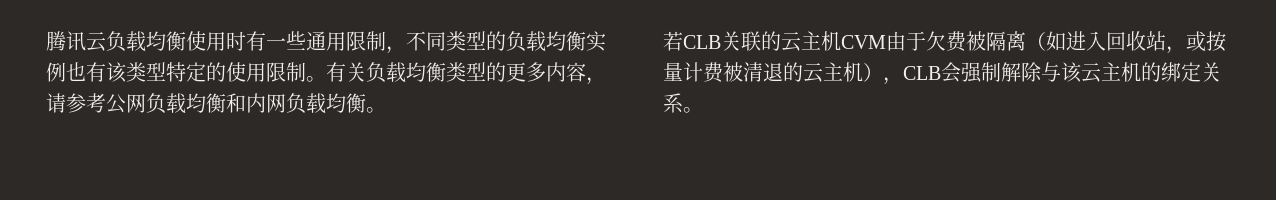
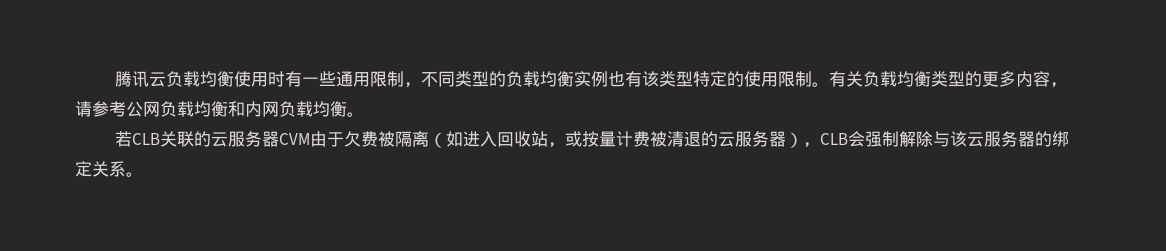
- 若CLB关联的云主机CVM由于欠费被隔离（如进入回收站，或按量计费被清退的云主机），CLB会强制解除与该云主机的绑定关系。
+ 若CLB关联的云服务器CVM由于欠费被隔离（如进入回收站，或按量计费被清退的云服务器），CLB会强制解除与该云服务器的绑定关系。

